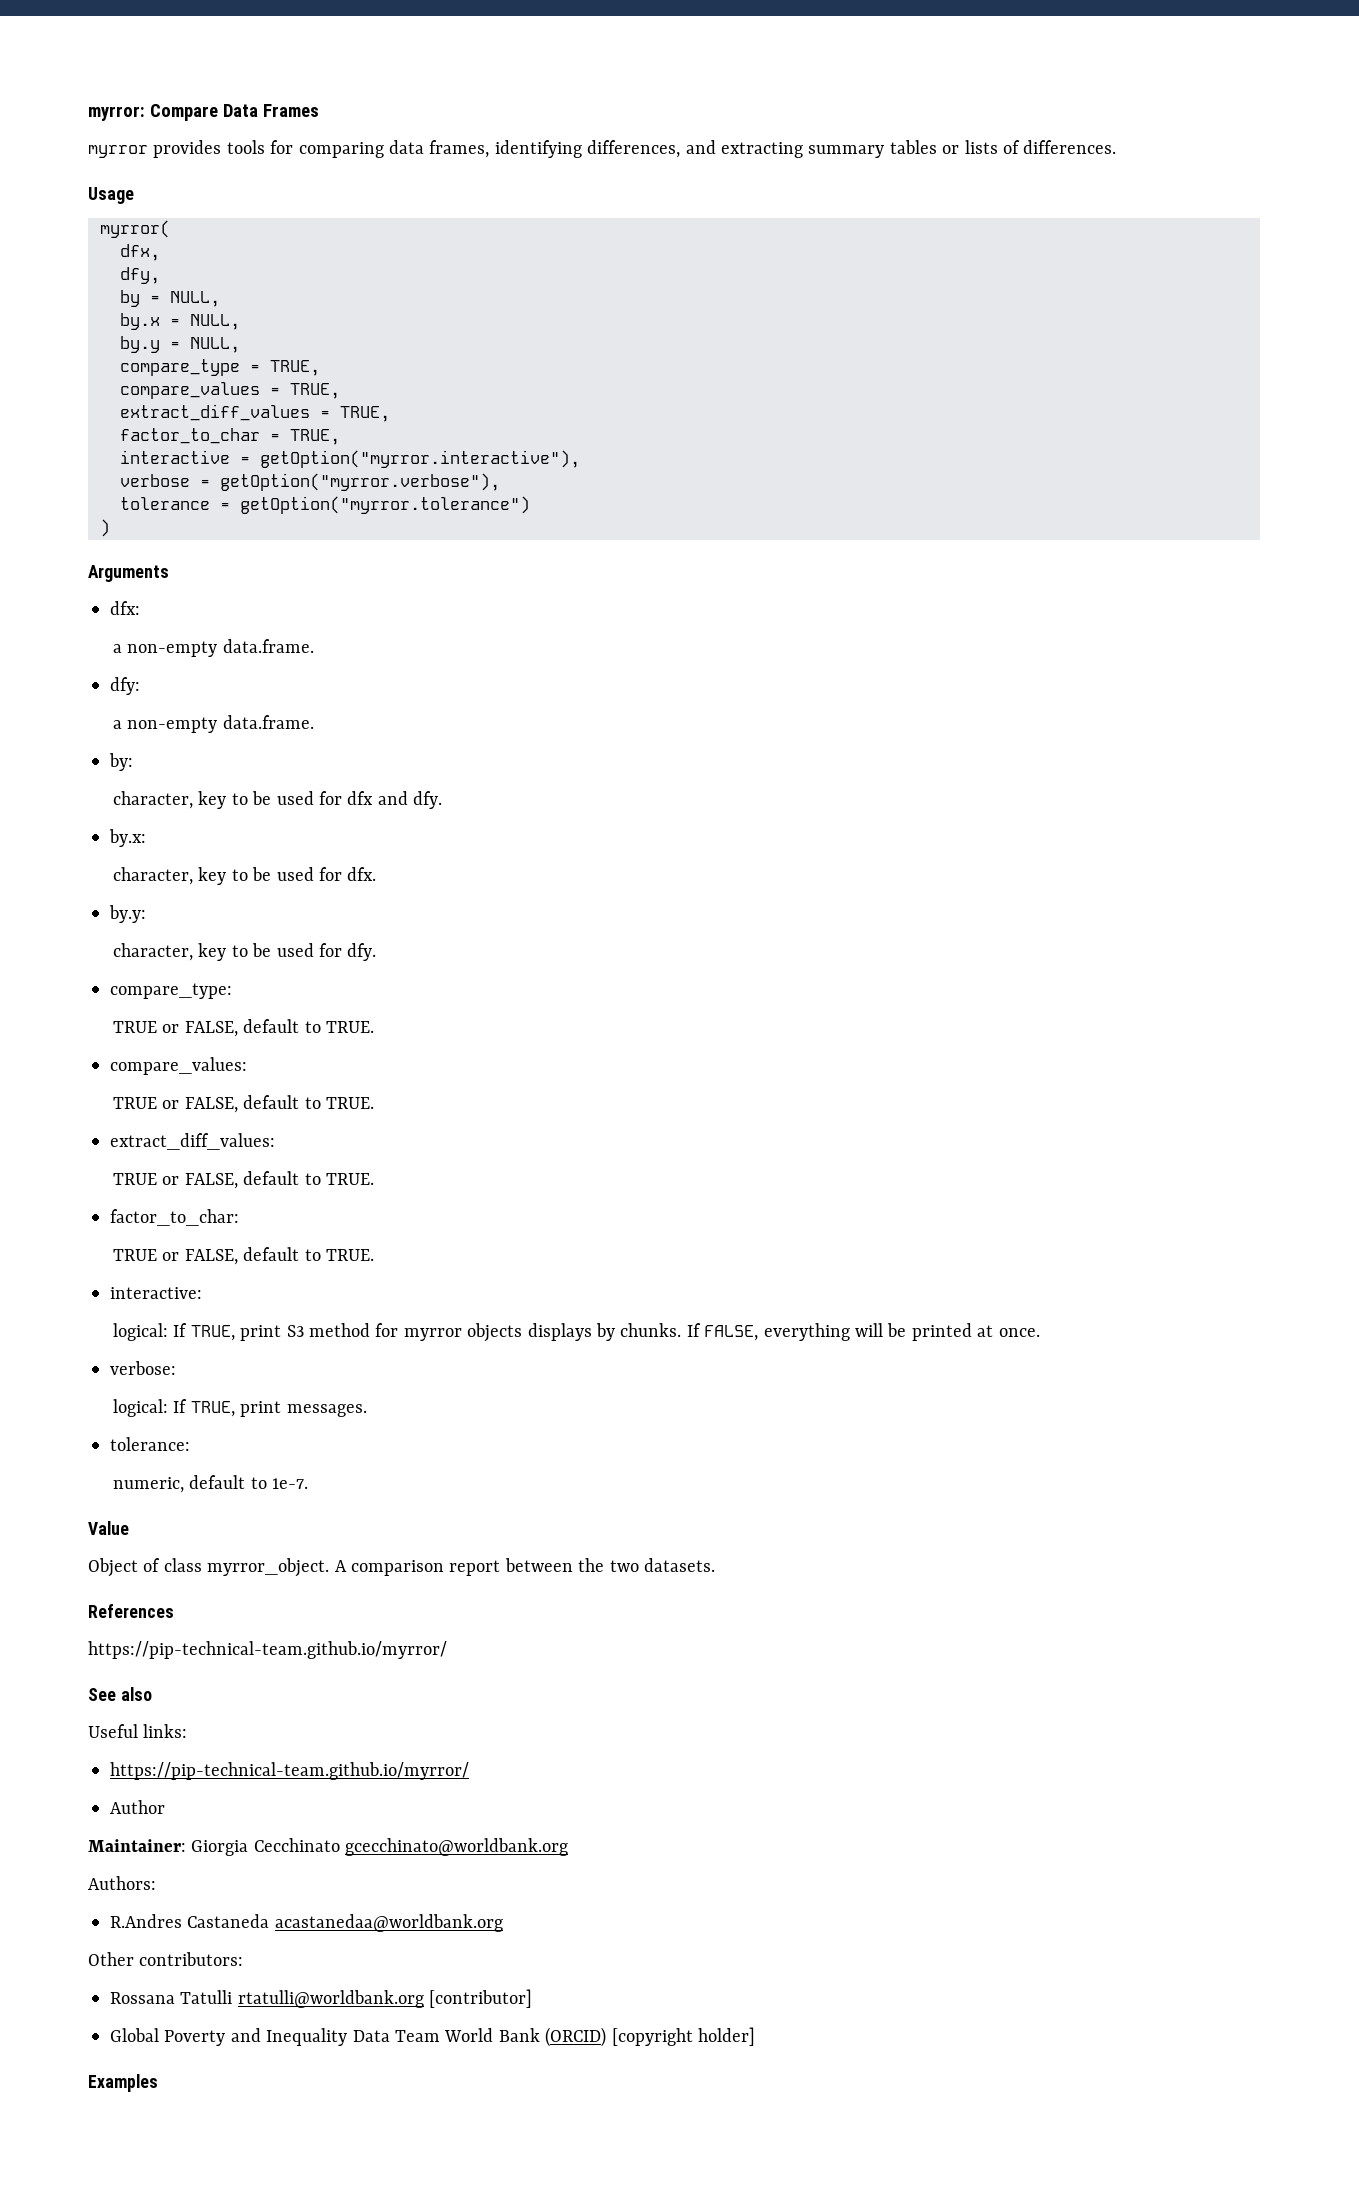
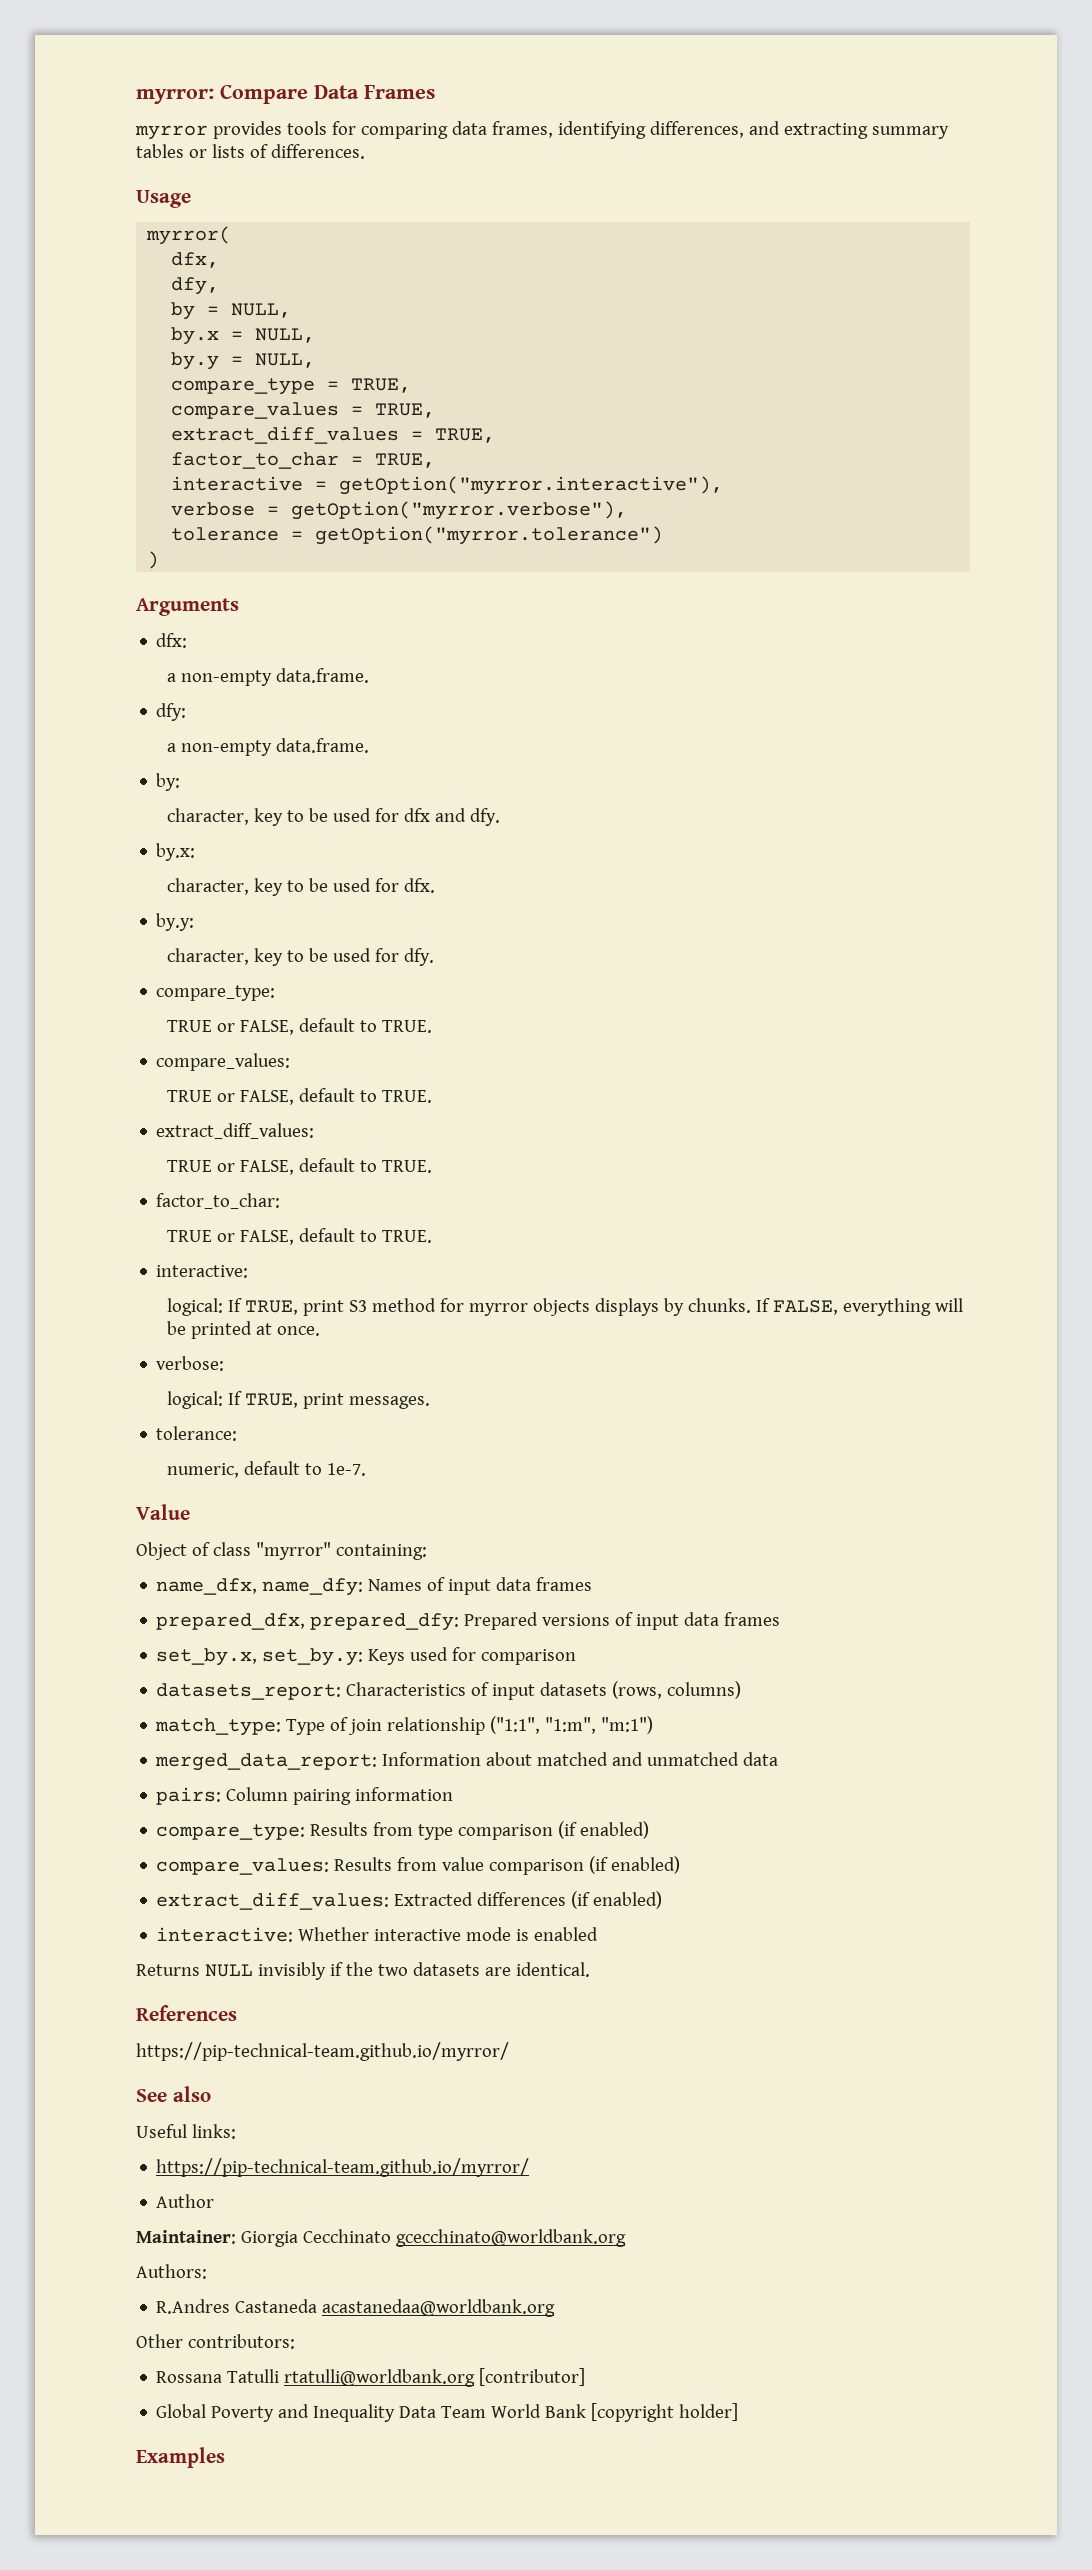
- Object of class myrror_object. A comparison report between the two datasets.
+ Object of class "myrror" containing:
+ name_dfx, name_dfy: Names of input data frames
+ prepared_dfx, prepared_dfy: Prepared versions of input data frames
+ set_by.x, set_by.y: Keys used for comparison
+ datasets_report: Characteristics of input datasets (rows, columns)
+ match_type: Type of join relationship ("1:1", "1:m", "m:1")
+ merged_data_report: Information about matched and unmatched data
+ pairs: Column pairing information
+ compare_type: Results from type comparison (if enabled)
+ compare_values: Results from value comparison (if enabled)
+ extract_diff_values: Extracted differences (if enabled)
+ interactive: Whether interactive mode is enabled
+ Returns NULL invisibly if the two datasets are identical.
- Global Poverty and Inequality Data Team World Bank (ORCID) [copyright holder]
+ Global Poverty and Inequality Data Team World Bank [copyright holder]

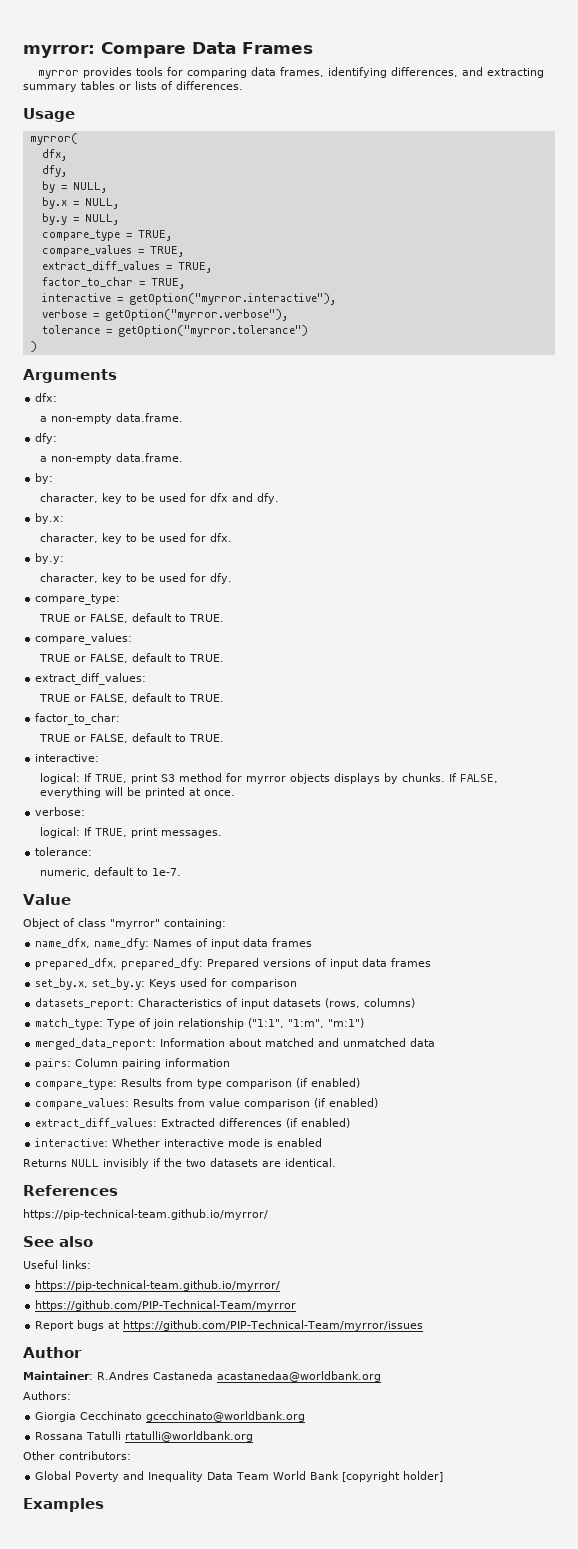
+ https://github.com/PIP-Technical-Team/myrror
+ Report bugs at https://github.com/PIP-Technical-Team/myrror/issues
  Author
- Maintainer: Giorgia Cecchinato gcecchinato@worldbank.org
+ Maintainer: R.Andres Castaneda acastanedaa@worldbank.org
  Authors:
- R.Andres Castaneda acastanedaa@worldbank.org
+ Giorgia Cecchinato gcecchinato@worldbank.org
+ Rossana Tatulli rtatulli@worldbank.org
  Other contributors:
- Rossana Tatulli rtatulli@worldbank.org [contributor]

